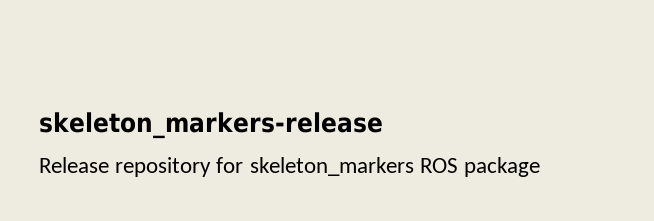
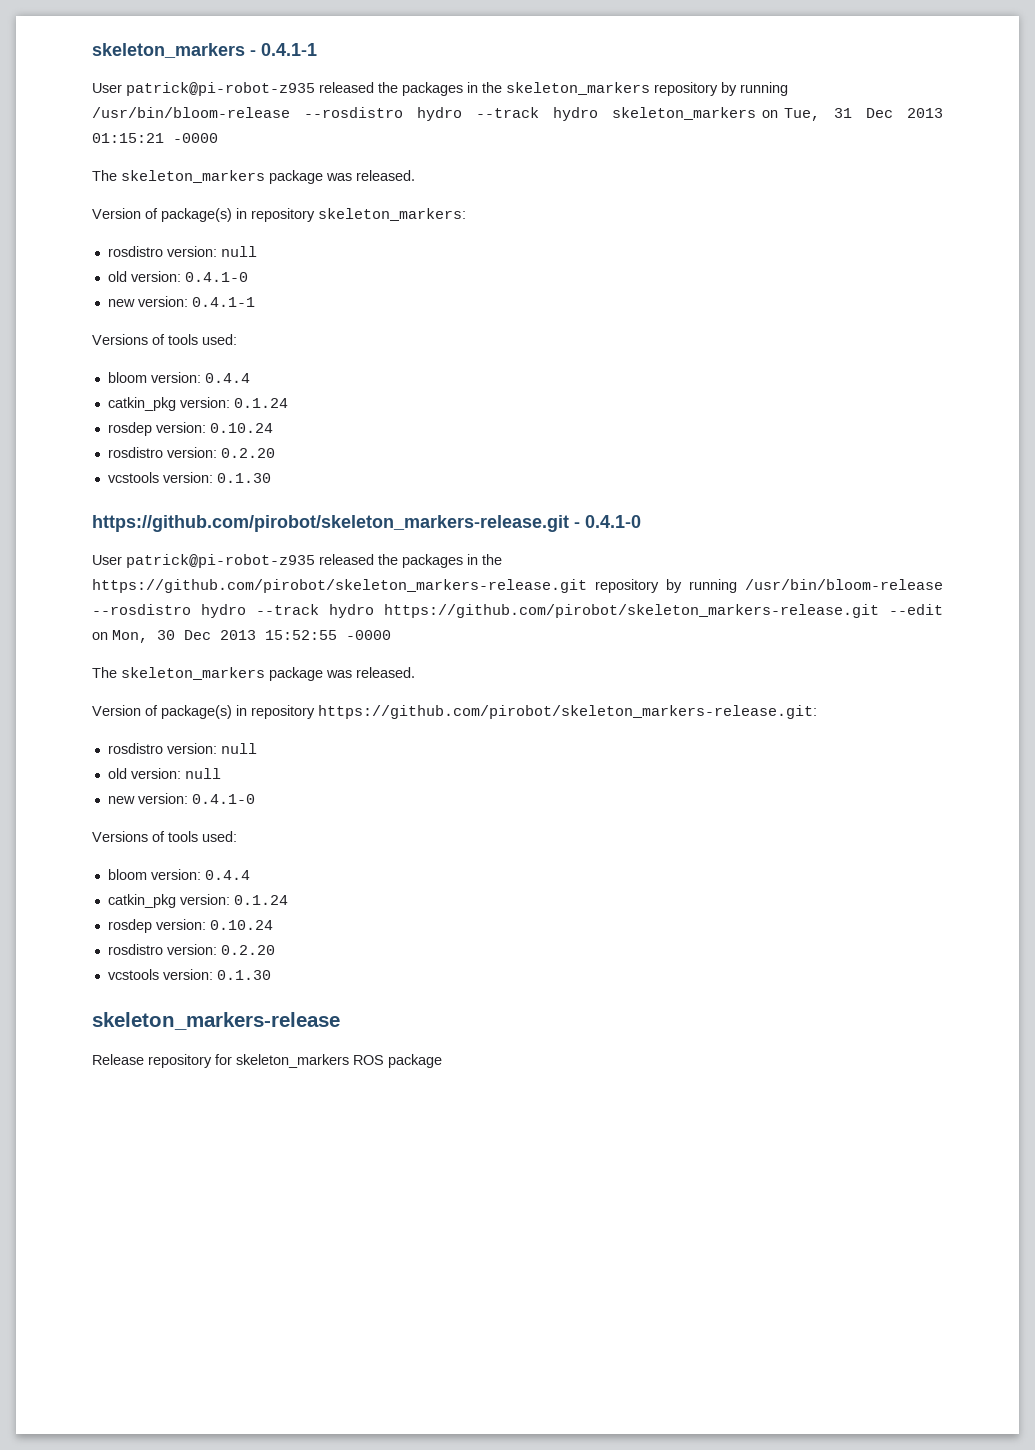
+ skeleton_markers - 0.4.1-1
+ User patrick@pi-robot-z935 released the packages in the skeleton_markers repository by running /usr/bin/bloom-release --rosdistro hydro --track hydro skeleton_markers on Tue, 31 Dec 2013 01:15:21 -0000
+ The skeleton_markers package was released.
+ Version of package(s) in repository skeleton_markers:
+ rosdistro version: null
+ old version: 0.4.1-0
+ new version: 0.4.1-1
+ Versions of tools used:
+ bloom version: 0.4.4
+ catkin_pkg version: 0.1.24
+ rosdep version: 0.10.24
+ rosdistro version: 0.2.20
+ vcstools version: 0.1.30
+ https://github.com/pirobot/skeleton_markers-release.git - 0.4.1-0
+ User patrick@pi-robot-z935 released the packages in the https://github.com/pirobot/skeleton_markers-release.git repository by running /usr/bin/bloom-release --rosdistro hydro --track hydro https://github.com/pirobot/skeleton_markers-release.git --edit on Mon, 30 Dec 2013 15:52:55 -0000
+ The skeleton_markers package was released.
+ Version of package(s) in repository https://github.com/pirobot/skeleton_markers-release.git:
+ rosdistro version: null
+ old version: null
+ new version: 0.4.1-0
+ Versions of tools used:
+ bloom version: 0.4.4
+ catkin_pkg version: 0.1.24
+ rosdep version: 0.10.24
+ rosdistro version: 0.2.20
+ vcstools version: 0.1.30

